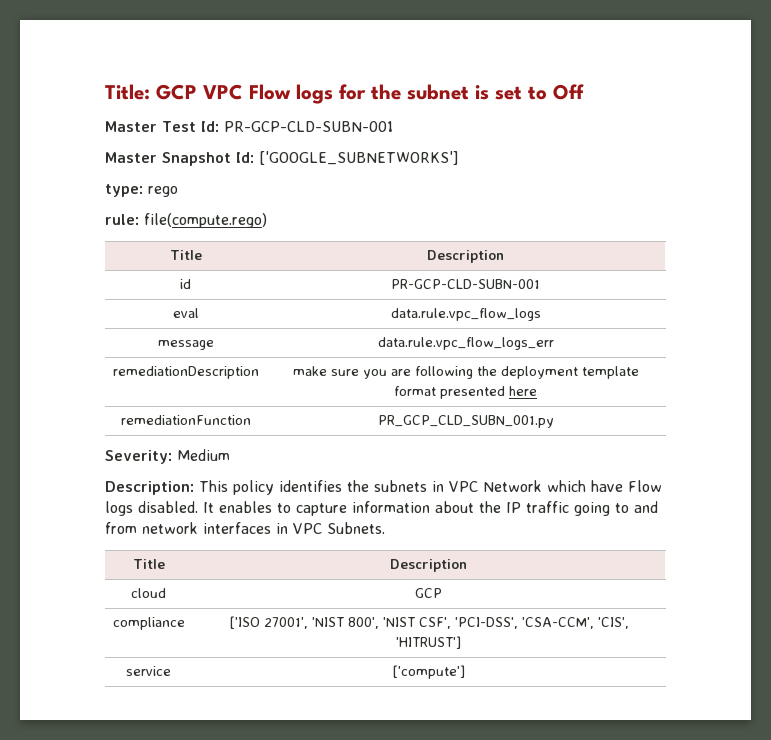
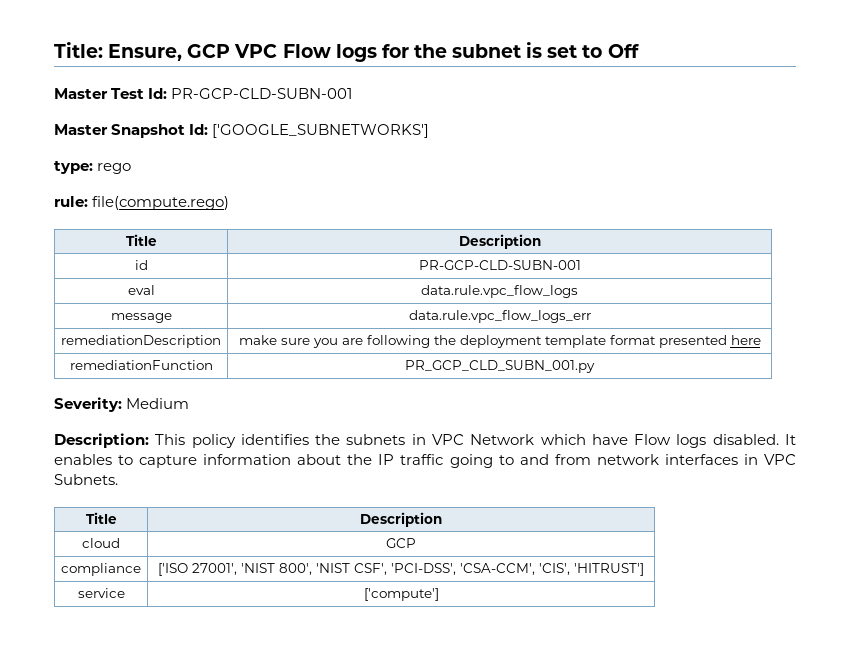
- Title: GCP VPC Flow logs for the subnet is set to Off
+ Title: Ensure, GCP VPC Flow logs for the subnet is set to Off

